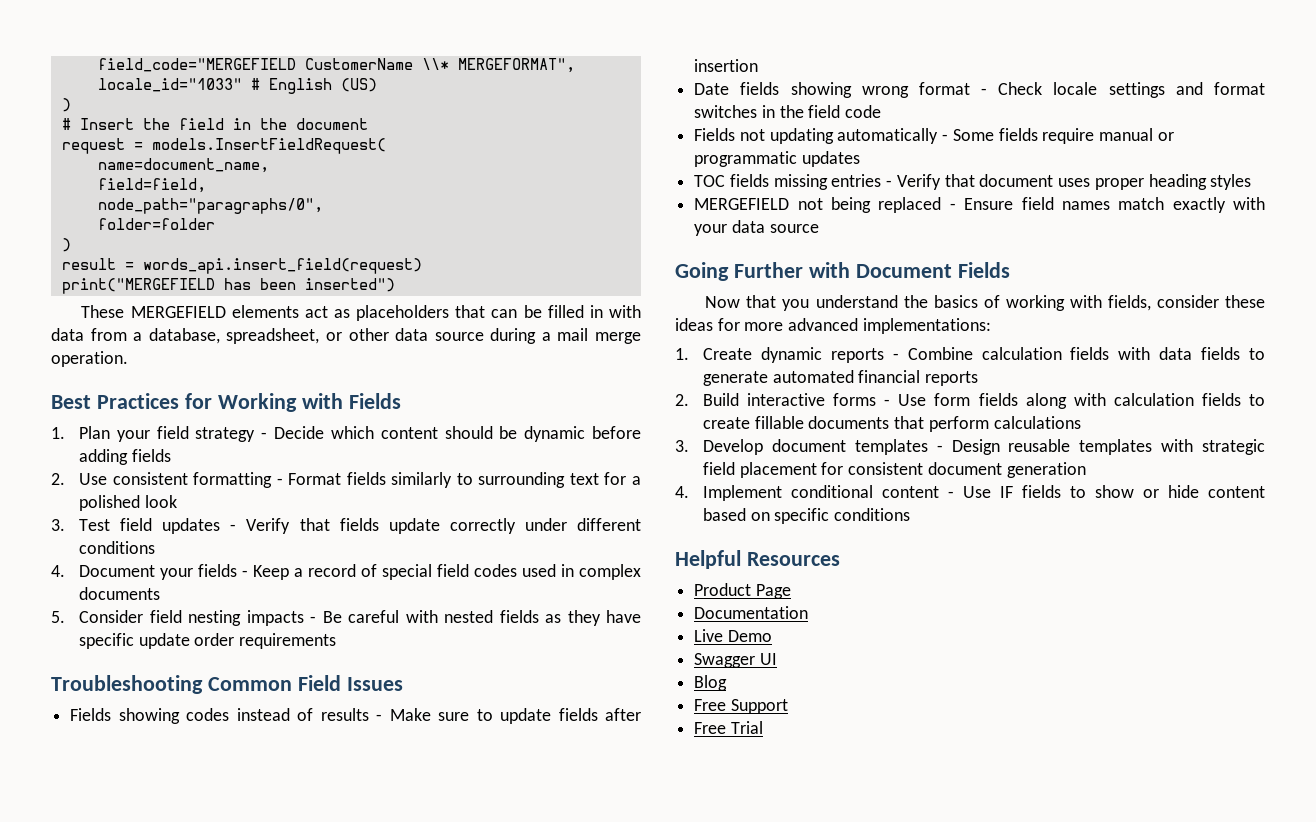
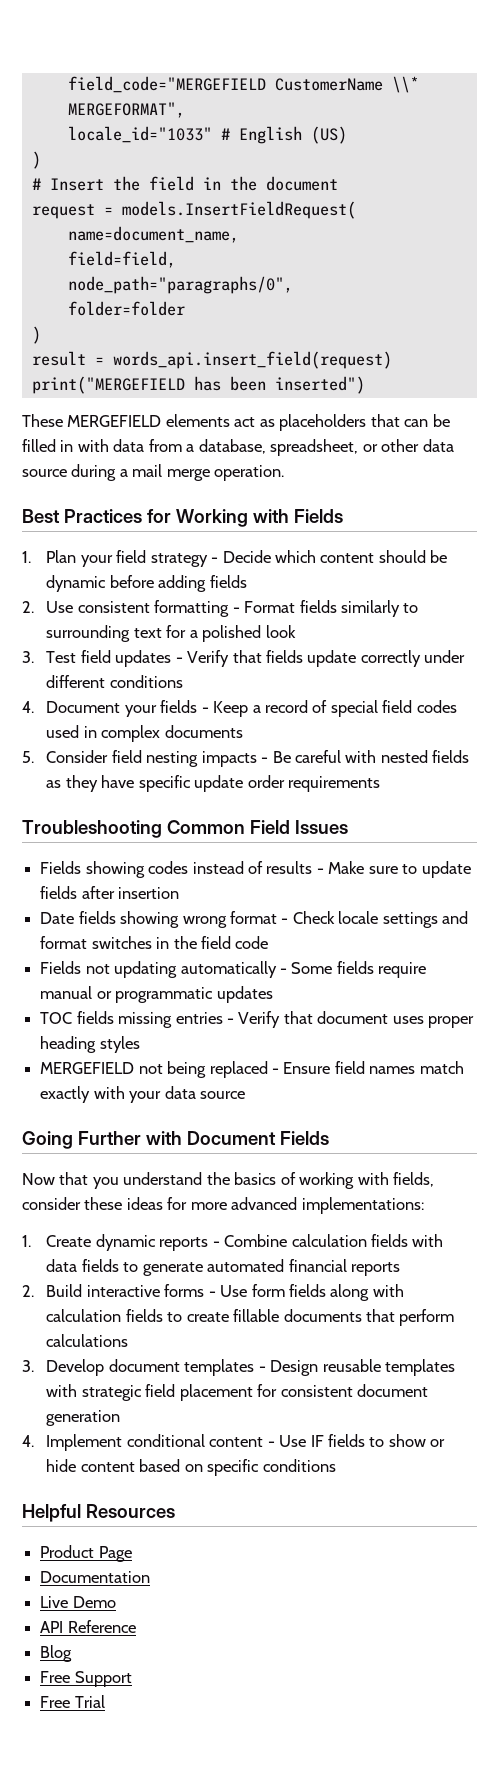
- Swagger UI
+ API Reference

